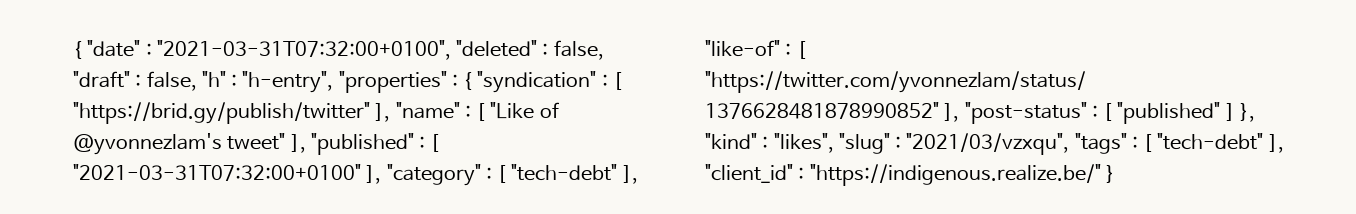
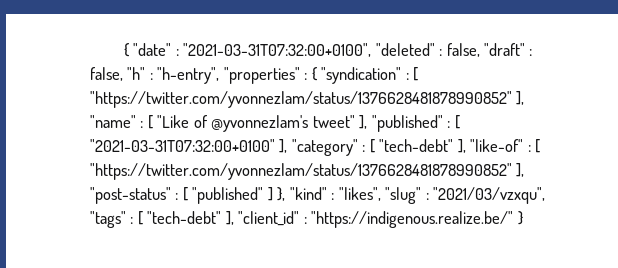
- [ "https://brid.gy/publish/twitter" ], "name" :
+ [ "https://twitter.com/yvonnezlam/status/1376628481878990852" ], "name" :

